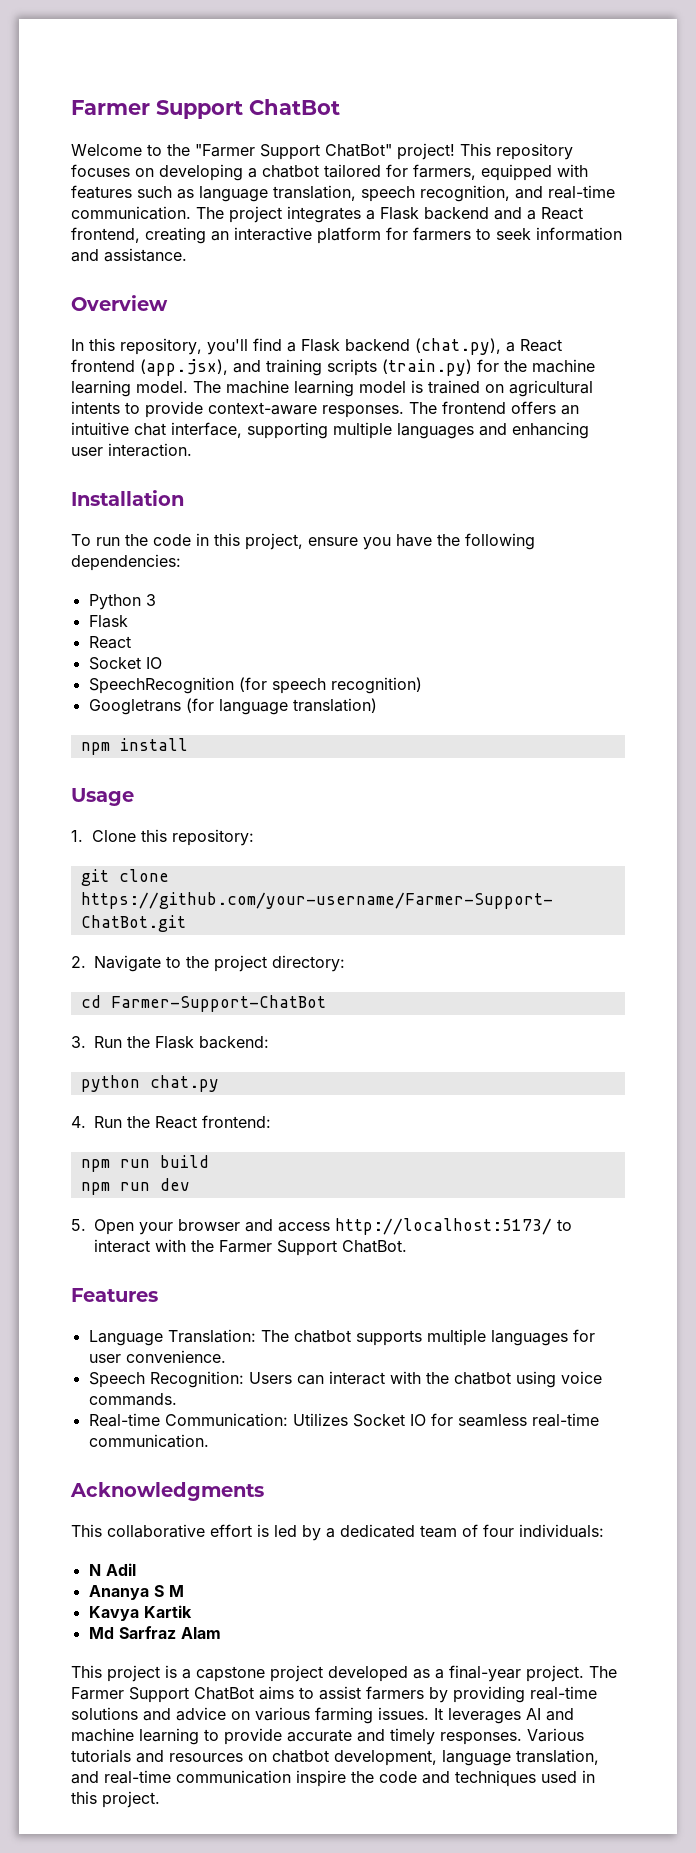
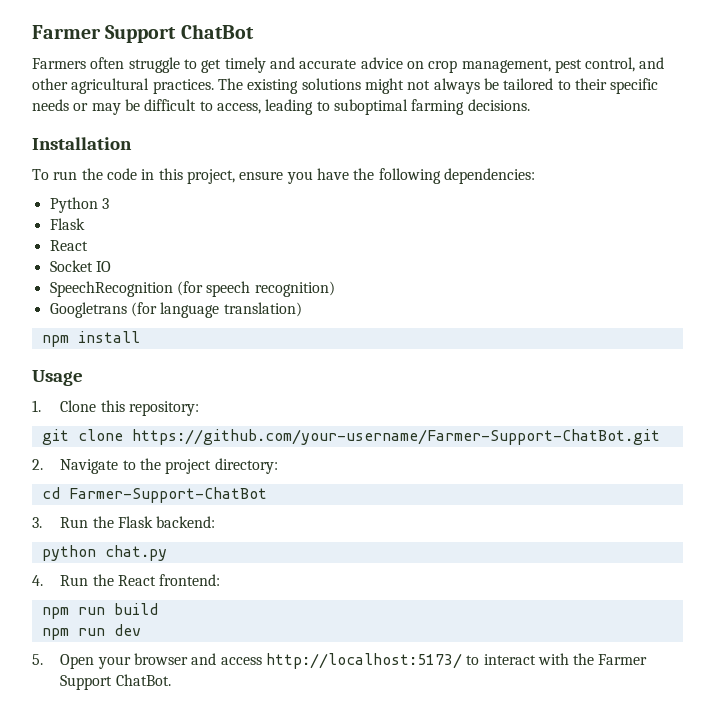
- Welcome to the "Farmer Support ChatBot" project! This repository focuses on developing a chatbot tailored for farmers, equipped with features such as language translation, speech recognition, and real-time communication. The project integrates a Flask backend and a React frontend, creating an interactive platform for farmers to seek information and assistance.
- Overview
- In this repository, you'll find a Flask backend (chat.py), a React frontend (app.jsx), and training scripts (train.py) for the machine learning model. The machine learning model is trained on agricultural intents to provide context-aware responses. The frontend offers an intuitive chat interface, supporting multiple languages and enhancing user interaction.
+ Farmers often struggle to get timely and accurate advice on crop management, pest control, and other agricultural practices. The existing solutions might not always be tailored to their specific needs or may be difficult to access, leading to suboptimal farming decisions.
- Features
- Language Translation: The chatbot supports multiple languages for user convenience.
- Speech Recognition: Users can interact with the chatbot using voice commands.
- Real-time Communication: Utilizes Socket IO for seamless real-time communication.
- Acknowledgments
- This collaborative effort is led by a dedicated team of four individuals:
- N Adil
- Ananya S M
- Kavya Kartik
- Md Sarfraz Alam
- This project is a capstone project developed as a final-year project. The Farmer Support ChatBot aims to assist farmers by providing real-time solutions and advice on various farming issues. It leverages AI and machine learning to provide accurate and timely responses. Various tutorials and resources on chatbot development, language translation, and real-time communication inspire the code and techniques used in this project.

